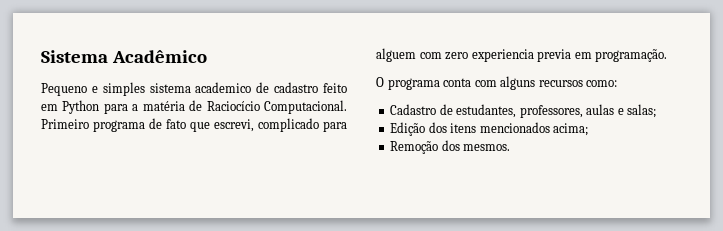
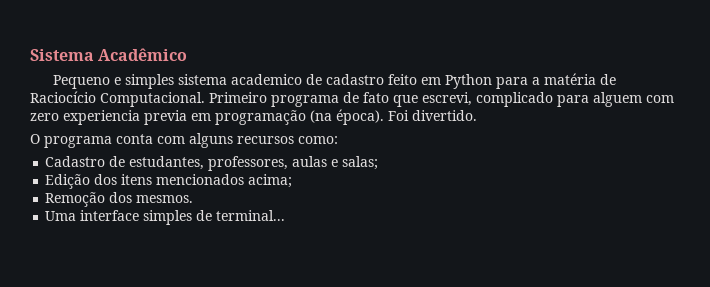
- Primeiro programa de fato que escrevi, complicado para alguem com zero experiencia previa em programação.
+ Primeiro programa de fato que escrevi, complicado para alguem com zero experiencia previa em programação (na época). Foi divertido.
+ Uma interface simples de terminal...

